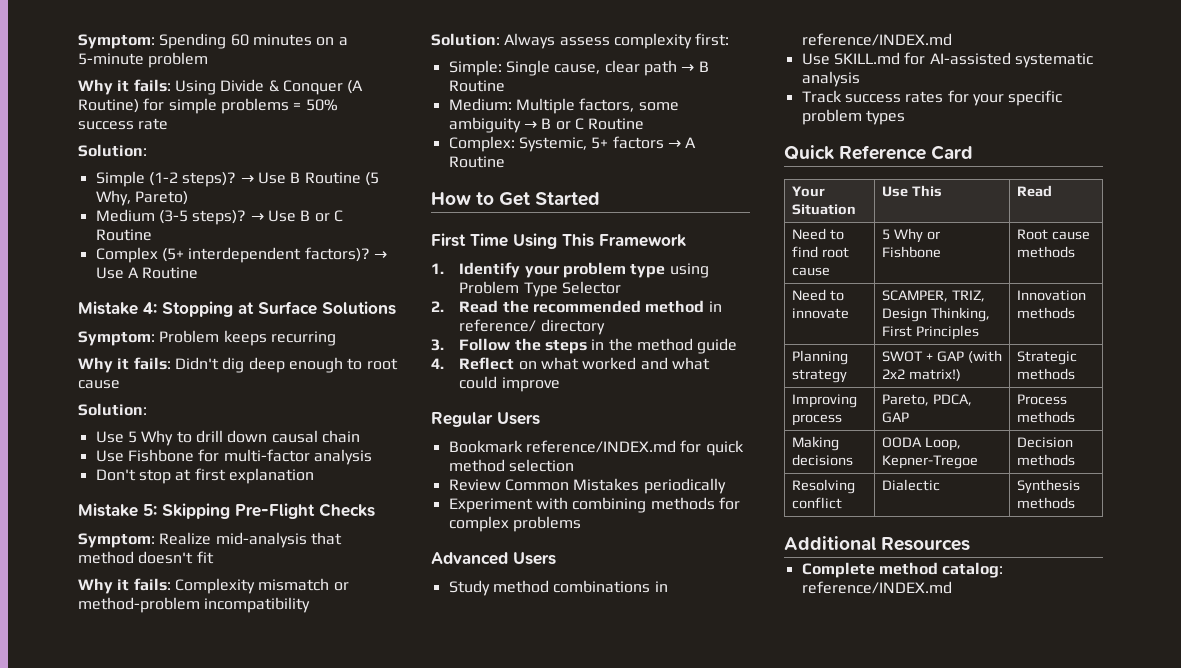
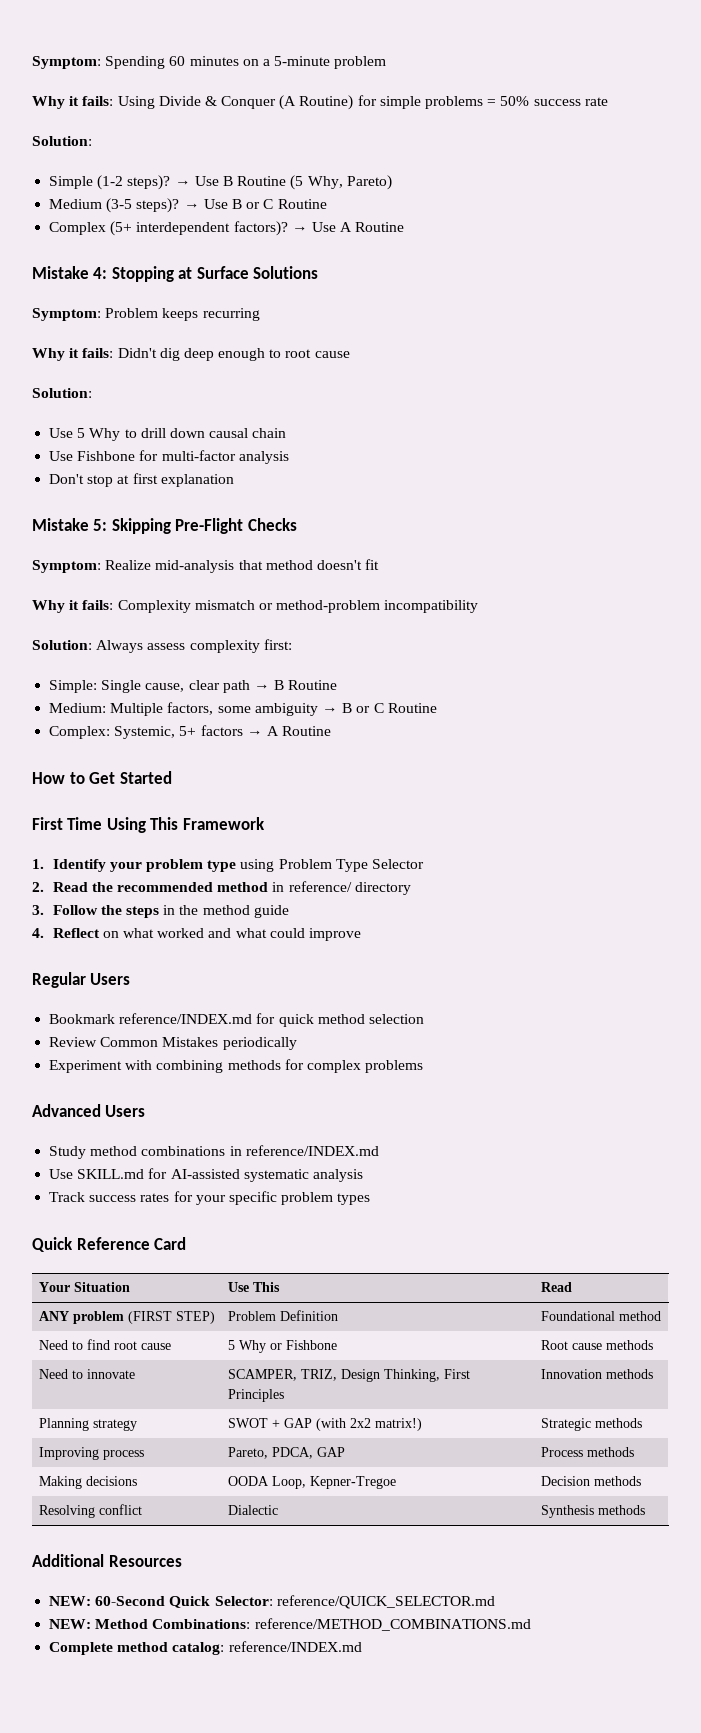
+ ANY problem (FIRST STEP) | Problem Definition | Foundational method
+ NEW: 60-Second Quick Selector: reference/QUICK_SELECTOR.md
+ NEW: Method Combinations: reference/METHOD_COMBINATIONS.md

